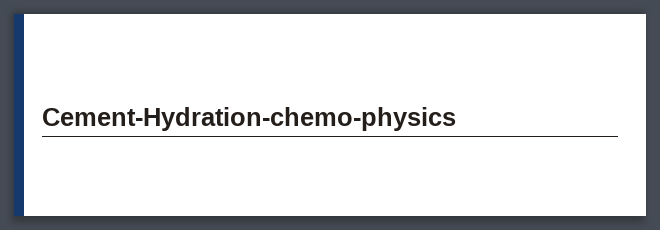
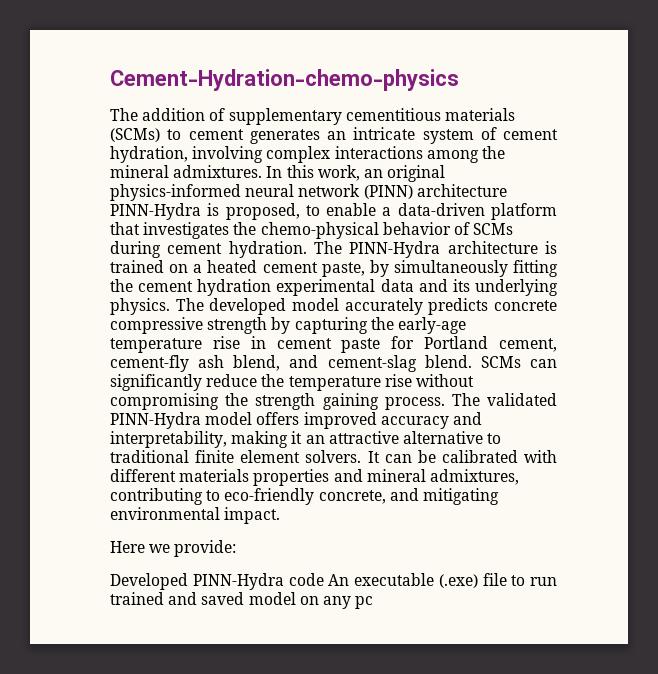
+ The addition of supplementary cementitious materials (SCMs) to cement generates an intricate system of cement hydration, involving complex interactions among the mineral admixtures. In this work, an original physics-informed neural network (PINN) architecture PINN-Hydra is proposed, to enable a data-driven platform that investigates the chemo-physical behavior of SCMs during cement hydration. The PINN-Hydra architecture is trained on a heated cement paste, by simultaneously fitting the cement hydration experimental data and its underlying physics. The developed model accurately predicts concrete compressive strength by capturing the early-age temperature rise in cement paste for Portland cement, cement-fly ash blend, and cement-slag blend. SCMs can significantly reduce the temperature rise without compromising the strength gaining process. The validated PINN-Hydra model offers improved accuracy and interpretability, making it an attractive alternative to traditional finite element solvers. It can be calibrated with different materials properties and mineral admixtures, contributing to eco-friendly concrete, and mitigating environmental impact.
+ Here we provide:
+ Developed PINN-Hydra code An executable (.exe) file to run trained and saved model on any pc

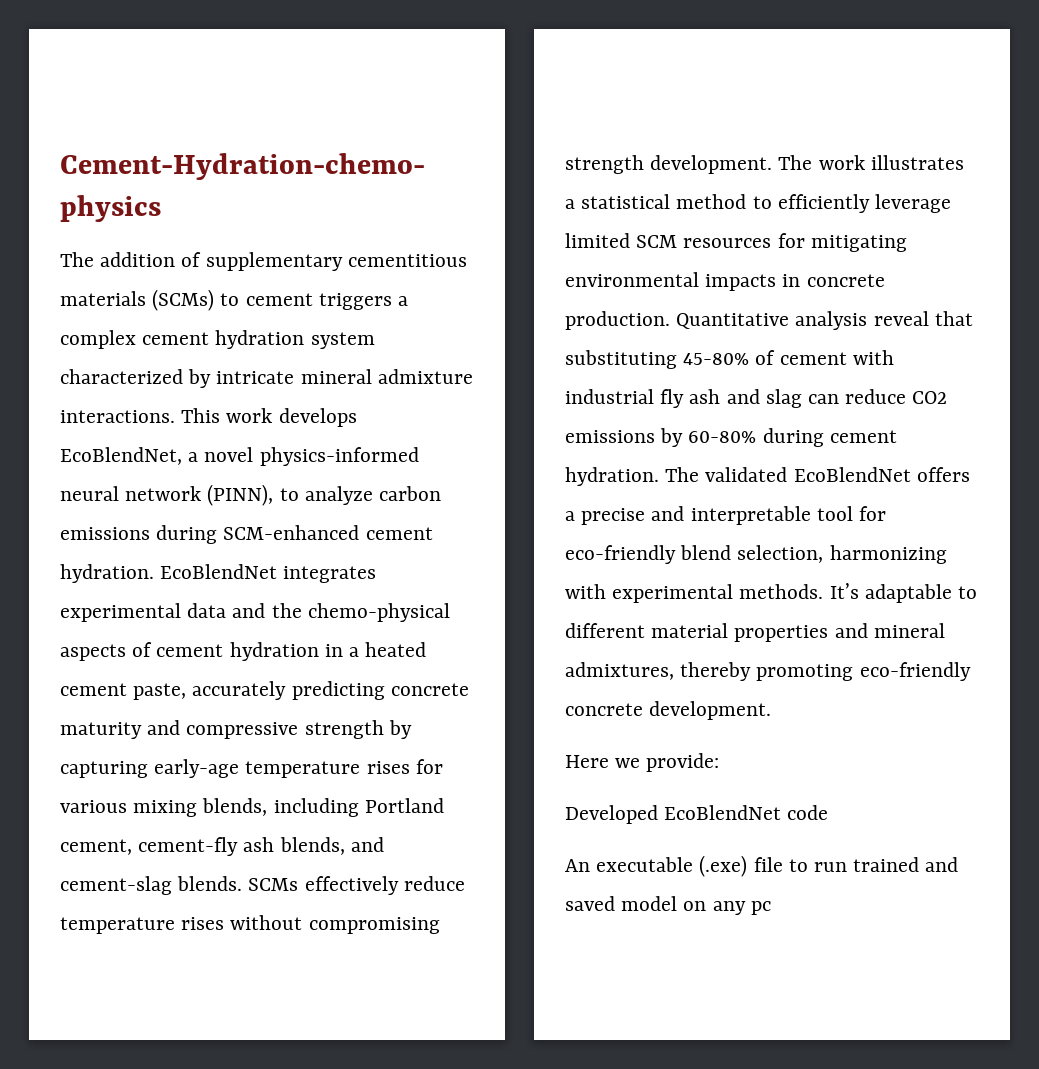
- The addition of supplementary cementitious materials (SCMs) to cement generates an intricate system of cement hydration, involving complex interactions among the mineral admixtures. In this work, an original physics-informed neural network (PINN) architecture PINN-Hydra is proposed, to enable a data-driven platform that investigates the chemo-physical behavior of SCMs during cement hydration. The PINN-Hydra architecture is trained on a heated cement paste, by simultaneously fitting the cement hydration experimental data and its underlying physics. The developed model accurately predicts concrete compressive strength by capturing the early-age temperature rise in cement paste for Portland cement, cement-fly ash blend, and cement-slag blend. SCMs can significantly reduce the temperature rise without compromising the strength gaining process. The validated PINN-Hydra model offers improved accuracy and interpretability, making it an attractive alternative to traditional finite element solvers. It can be calibrated with different materials properties and mineral admixtures, contributing to eco-friendly concrete, and mitigating environmental impact.
+ The addition of supplementary cementitious materials (SCMs) to cement triggers a complex cement hydration system characterized by intricate mineral admixture interactions. This work develops EcoBlendNet, a novel physics-informed neural network (PINN), to analyze carbon emissions during SCM-enhanced cement hydration. EcoBlendNet integrates experimental data and the chemo-physical aspects of cement hydration in a heated cement paste, accurately predicting concrete maturity and compressive strength by capturing early-age temperature rises for various mixing blends, including Portland cement, cement-fly ash blends, and cement-slag blends. SCMs effectively reduce temperature rises without compromising strength development. The work illustrates a statistical method to efficiently leverage limited SCM resources for mitigating environmental impacts in concrete production. Quantitative analysis reveal that substituting 45-80% of cement with industrial fly ash and slag can reduce CO2 emissions by 60-80% during cement hydration. The validated EcoBlendNet offers a precise and interpretable tool for eco-friendly blend selection, harmonizing with experimental methods. It’s adaptable to different material properties and mineral admixtures, thereby promoting eco-friendly concrete development.
- Developed PINN-Hydra code An executable (.exe) file to run trained and saved model on any pc
+ Developed EcoBlendNet code
+ An executable (.exe) file to run trained and saved model on any pc

